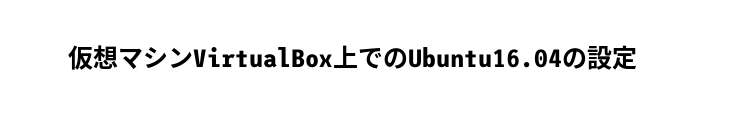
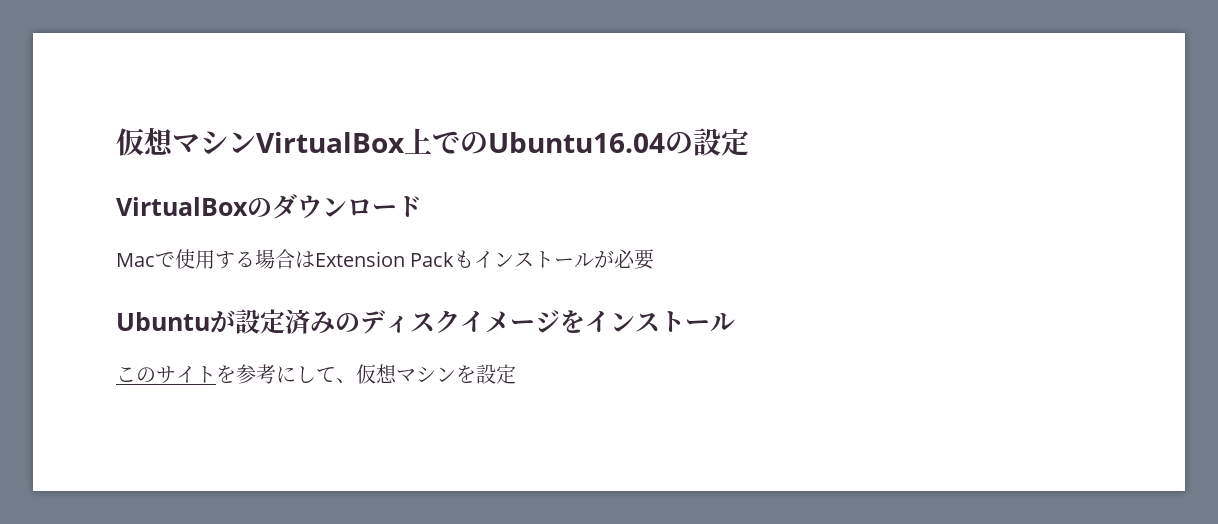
+ VirtualBoxのダウンロード
+ Macで使用する場合はExtension Packもインストールが必要
+ Ubuntuが設定済みのディスクイメージをインストール
+ このサイトを参考にして、仮想マシンを設定

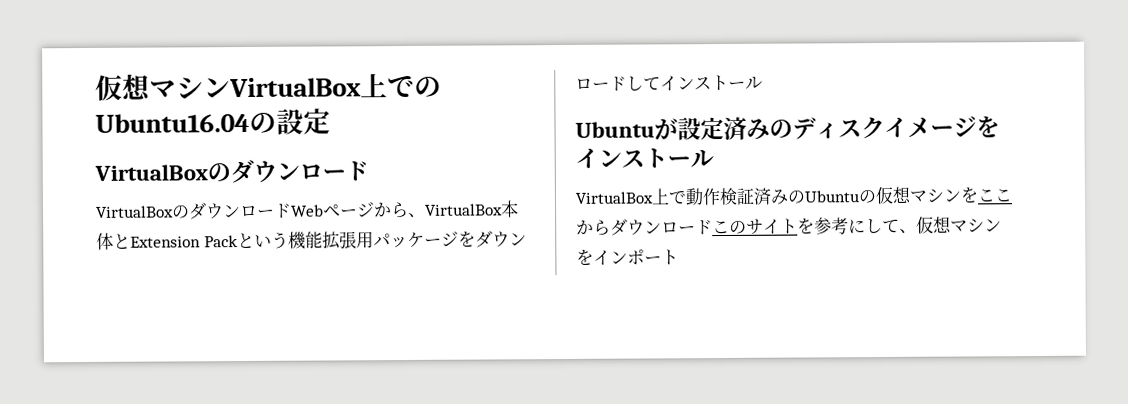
- Macで使用する場合はExtension Packもインストールが必要
+ VirtualBoxのダウンロードWebページから、VirtualBox本体とExtension Packという機能拡張用パッケージをダウンロードしてインストール
- このサイトを参考にして、仮想マシンを設定
+ VirtualBox上で動作検証済みのUbuntuの仮想マシンをここからダウンロードこのサイトを参考にして、仮想マシンをインポート

